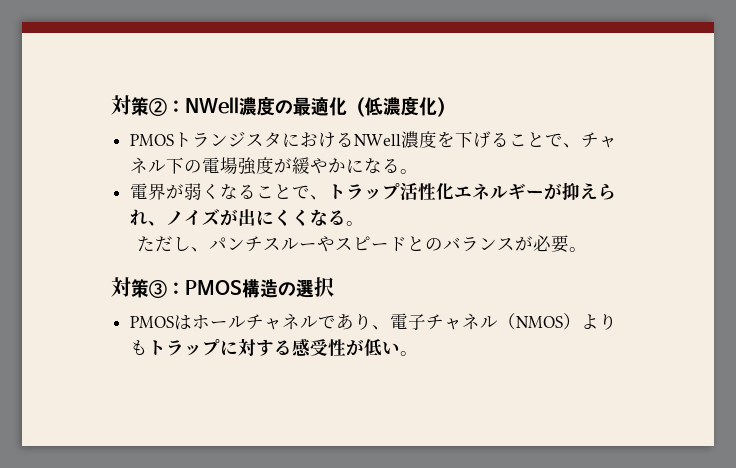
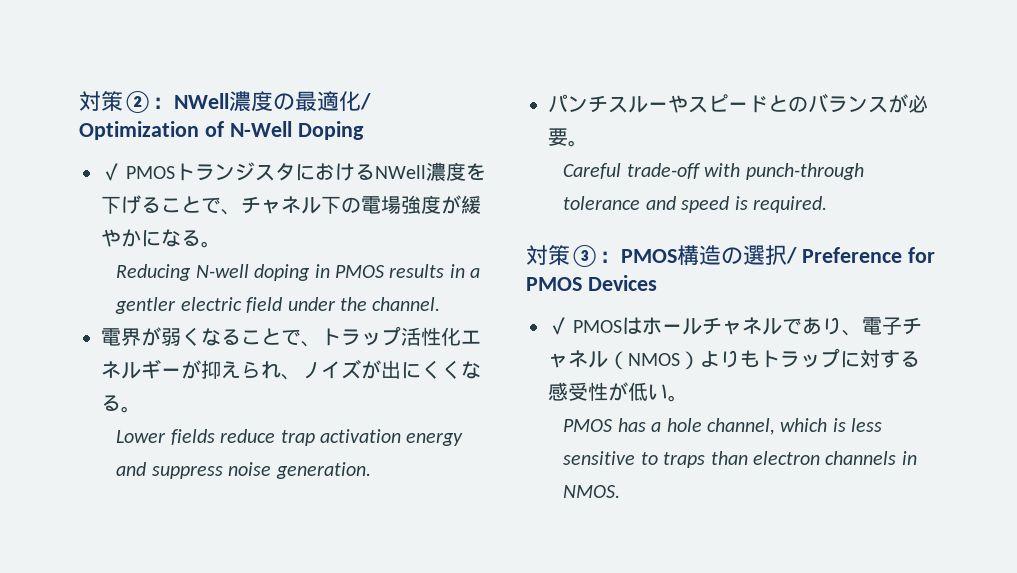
- 対策②：NWell濃度の最適化（低濃度化）
- PMOSトランジスタにおけるNWell濃度を下げることで、チャネル下の電場強度が緩やかになる。
+ 対策②：NWell濃度の最適化/ Optimization of N-Well Doping
+ ✓ PMOSトランジスタにおけるNWell濃度を下げることで、チャネル下の電場強度が緩やかになる。
+ Reducing N-well doping in PMOS results in a gentler electric field under the channel.
- ただし、パンチスルーやスピードとのバランスが必要。
+ Lower fields reduce trap activation energy and suppress noise generation.
+ パンチスルーやスピードとのバランスが必要。
+ Careful trade-off with punch-through tolerance and speed is required.
- 対策③：PMOS構造の選択
- PMOSはホールチャネルであり、電子チャネル（NMOS）よりもトラップに対する感受性が低い。
+ 対策③：PMOS構造の選択/ Preference for PMOS Devices
+ ✓ PMOSはホールチャネルであり、電子チャネル（NMOS）よりもトラップに対する感受性が低い。
+ PMOS has a hole channel, which is less sensitive to traps than electron channels in NMOS.

